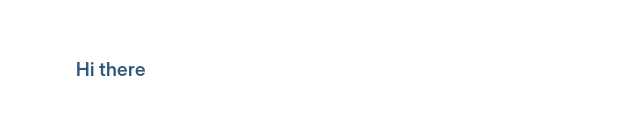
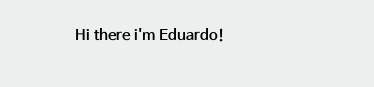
- Hi there
+ Hi there i'm Eduardo!

